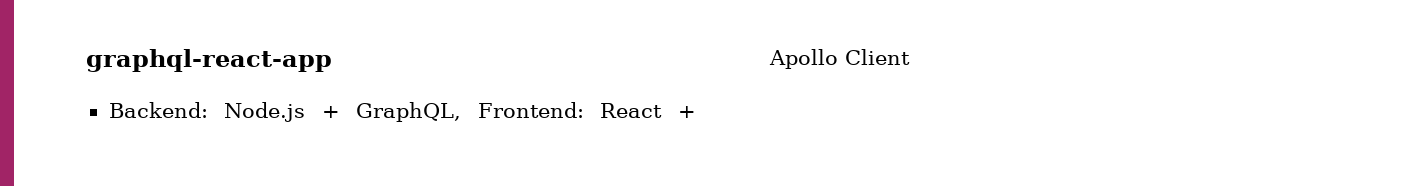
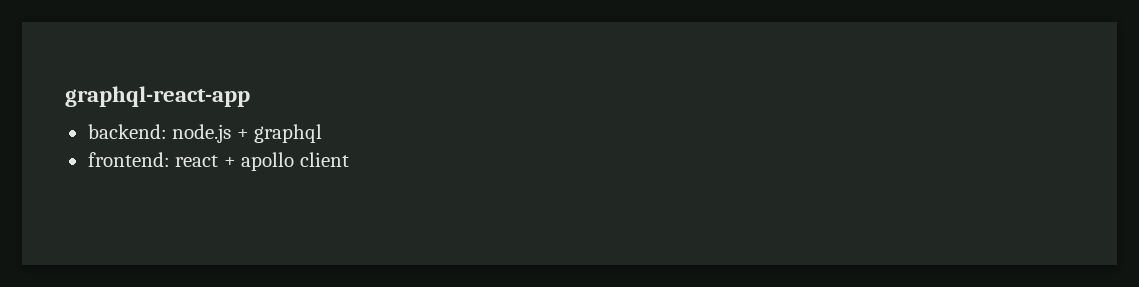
- Backend: Node.js + GraphQL, Frontend: React + Apollo Client
+ backend: node.js + graphql
+ frontend: react + apollo client

